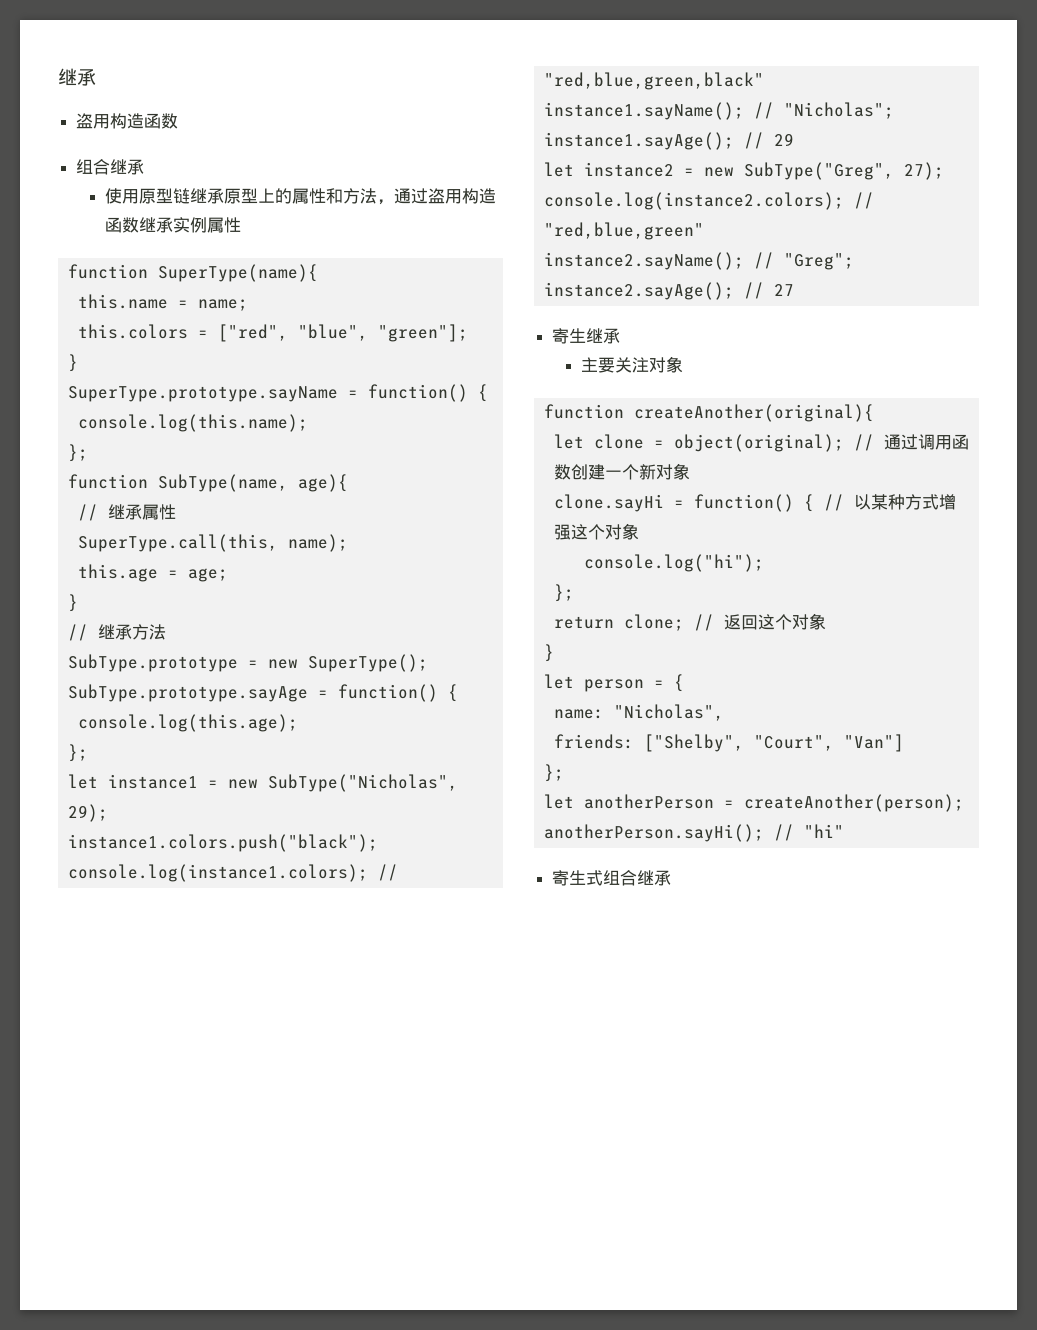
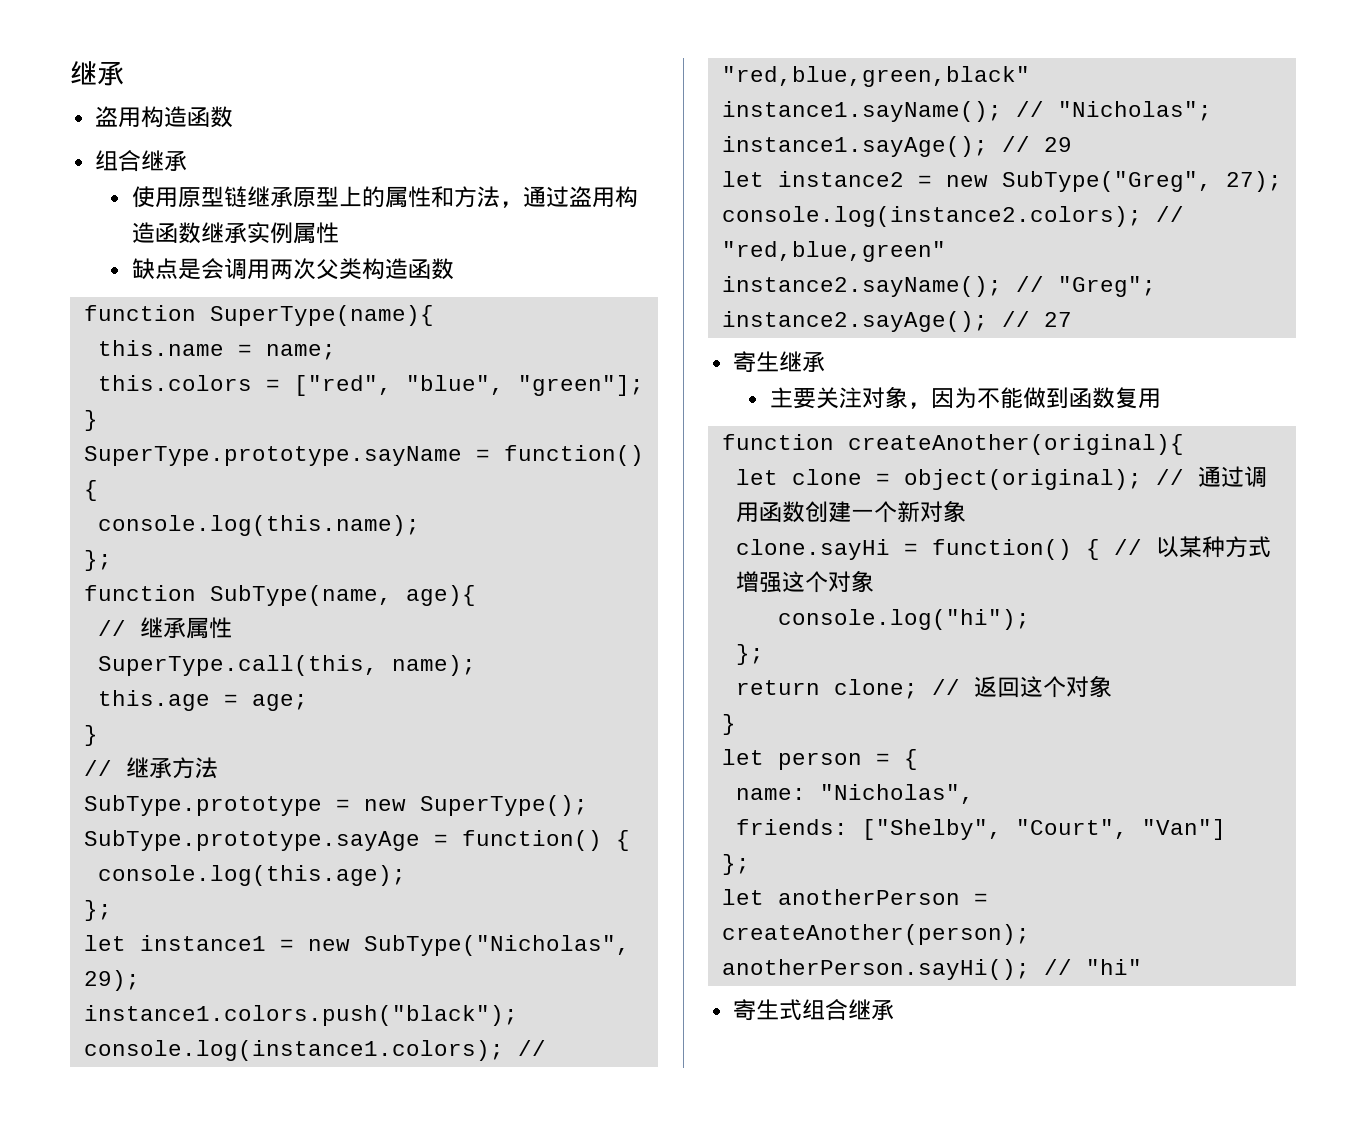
+ 缺点是会调用两次父类构造函数
- 主要关注对象
+ 主要关注对象，因为不能做到函数复用

